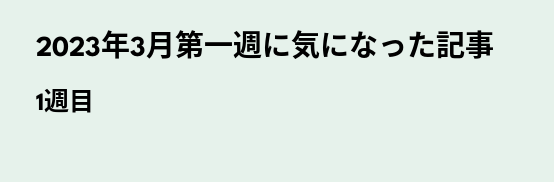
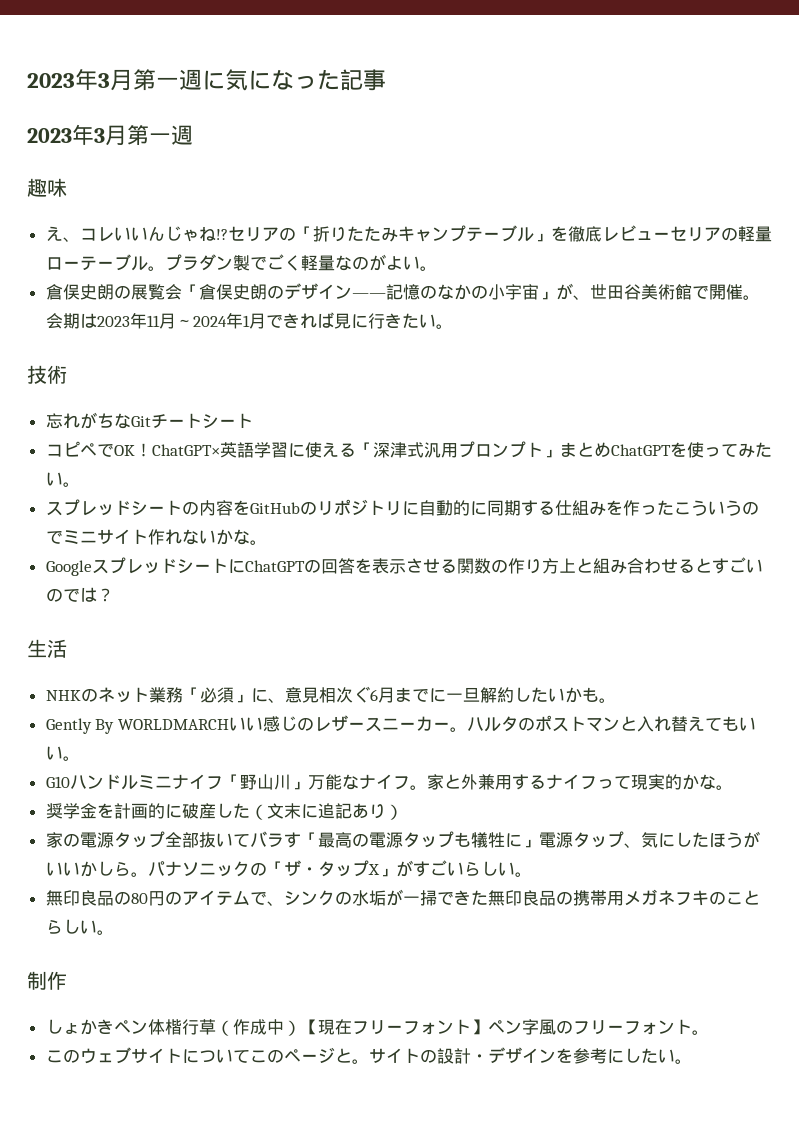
  2023年3月第一週に気になった記事
- 1週目
+ 2023年3月第一週
+ 趣味
+ え、コレいいんじゃね!?セリアの「折りたたみキャンプテーブル」を徹底レビューセリアの軽量ローテーブル。プラダン製でごく軽量なのがよい。
+ 倉俣史朗の展覧会「倉俣史朗のデザイン――記憶のなかの小宇宙」が、世田谷美術館で開催。会期は2023年11月～2024年1月できれば見に行きたい。
+ 技術
+ 忘れがちなGitチートシート
+ コピペでOK！ChatGPT×英語学習に使える「深津式汎用プロンプト」まとめChatGPTを使ってみたい。
+ スプレッドシートの内容をGitHubのリポジトリに自動的に同期する仕組みを作ったこういうのでミニサイト作れないかな。
+ GoogleスプレッドシートにChatGPTの回答を表示させる関数の作り方上と組み合わせるとすごいのでは？
+ 生活
+ NHKのネット業務「必須」に、意見相次ぐ6月までに一旦解約したいかも。
+ Gently By WORLDMARCHいい感じのレザースニーカー。ハルタのポストマンと入れ替えてもいい。
+ G10ハンドルミニナイフ「野山川」万能なナイフ。家と外兼用するナイフって現実的かな。
+ 奨学金を計画的に破産した（文末に追記あり）
+ 家の電源タップ全部抜いてバラす「最高の電源タップも犠牲に」電源タップ、気にしたほうがいいかしら。パナソニックの「ザ・タップX」がすごいらしい。
+ 無印良品の80円のアイテムで、シンクの水垢が一掃できた無印良品の携帯用メガネフキのことらしい。
+ 制作
+ しょかきペン体楷行草（作成中）【現在フリーフォント】ペン字風のフリーフォント。
+ このウェブサイトについてこのページと。サイトの設計・デザインを参考にしたい。

